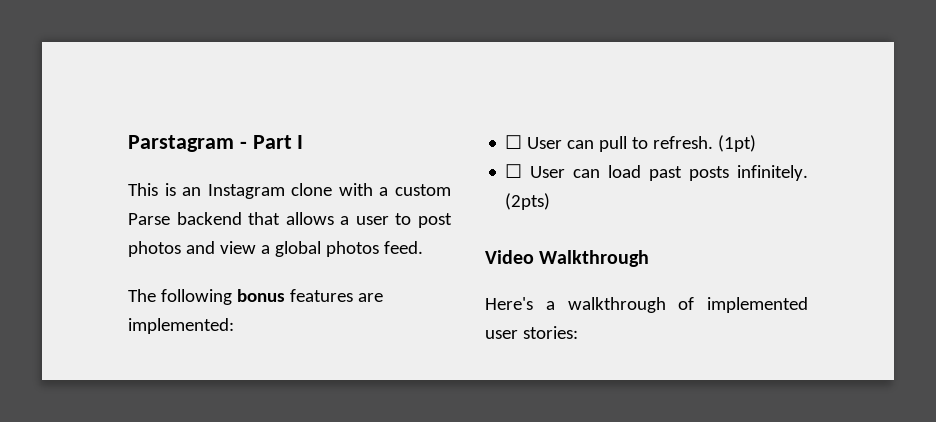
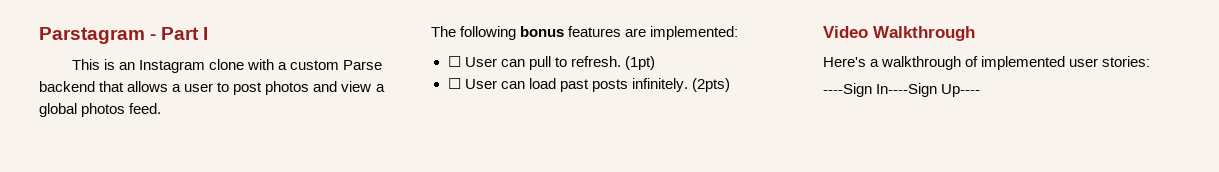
+ ----Sign In----Sign Up----

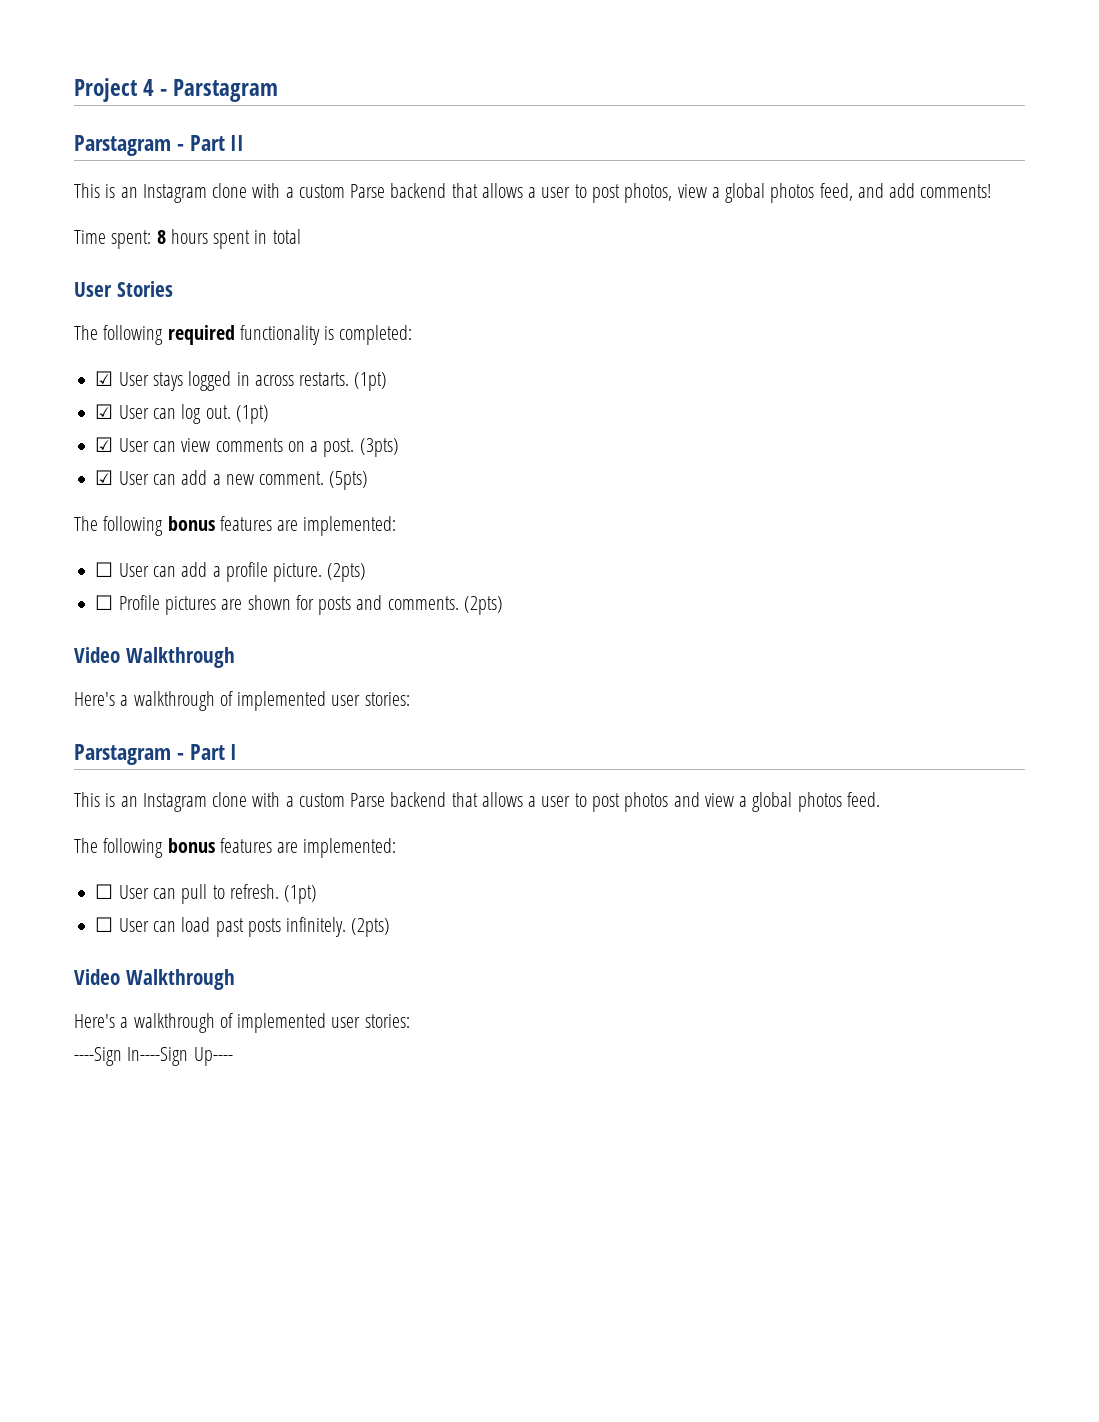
+ Project 4 - Parstagram
+ Parstagram - Part II
+ This is an Instagram clone with a custom Parse backend that allows a user to post photos, view a global photos feed, and add comments!
+ Time spent: 8 hours spent in total
+ User Stories
+ The following required functionality is completed:
+ ☑ User stays logged in across restarts. (1pt)
+ ☑ User can log out. (1pt)
+ ☑ User can view comments on a post. (3pts)
+ ☑ User can add a new comment. (5pts)
+ The following bonus features are implemented:
+ ☐ User can add a profile picture. (2pts)
+ ☐ Profile pictures are shown for posts and comments. (2pts)
+ Video Walkthrough
+ Here's a walkthrough of implemented user stories:

